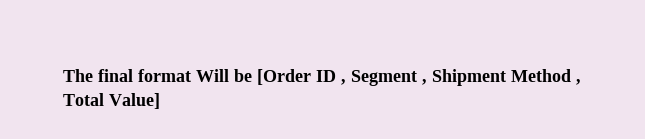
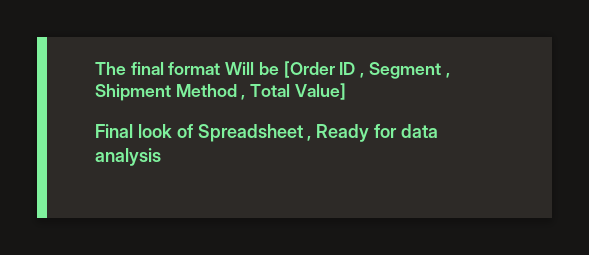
+ Final look of Spreadsheet , Ready for data analysis

